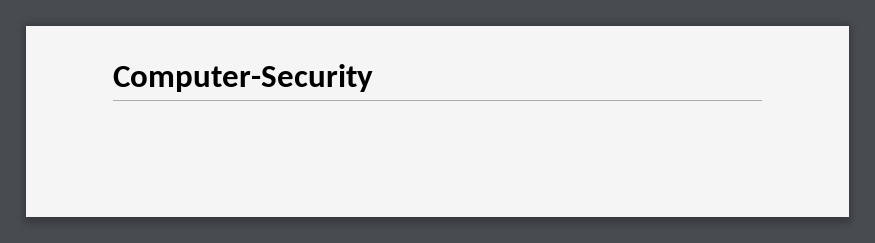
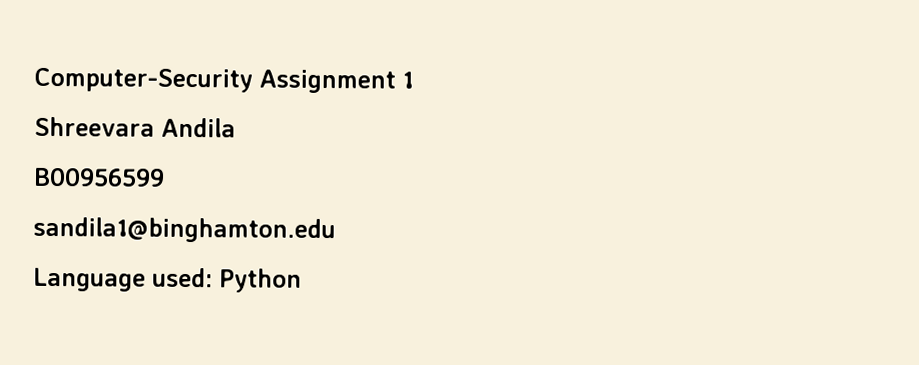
- Computer-Security
+ Computer-Security Assignment 1
+ Shreevara Andila
+ B00956599
+ sandila1@binghamton.edu
+ Language used: Python

